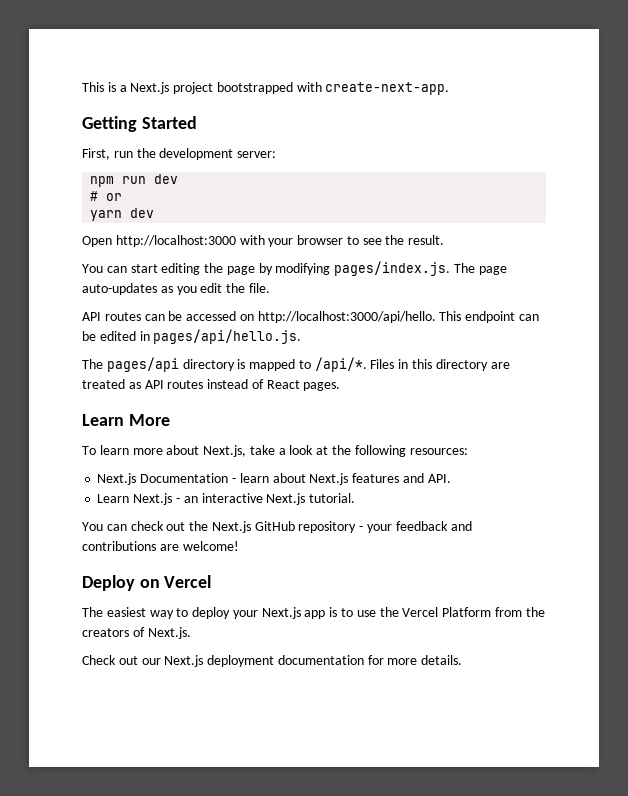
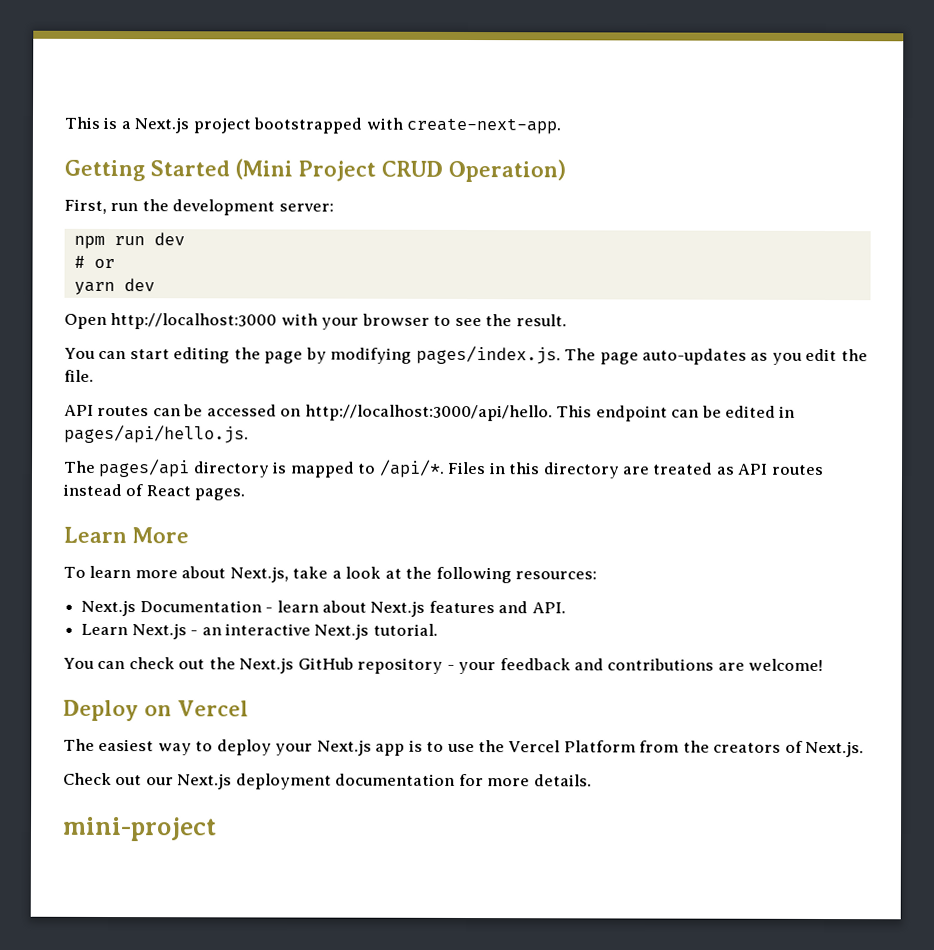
- Getting Started
+ Getting Started (Mini Project CRUD Operation)
+ mini-project

